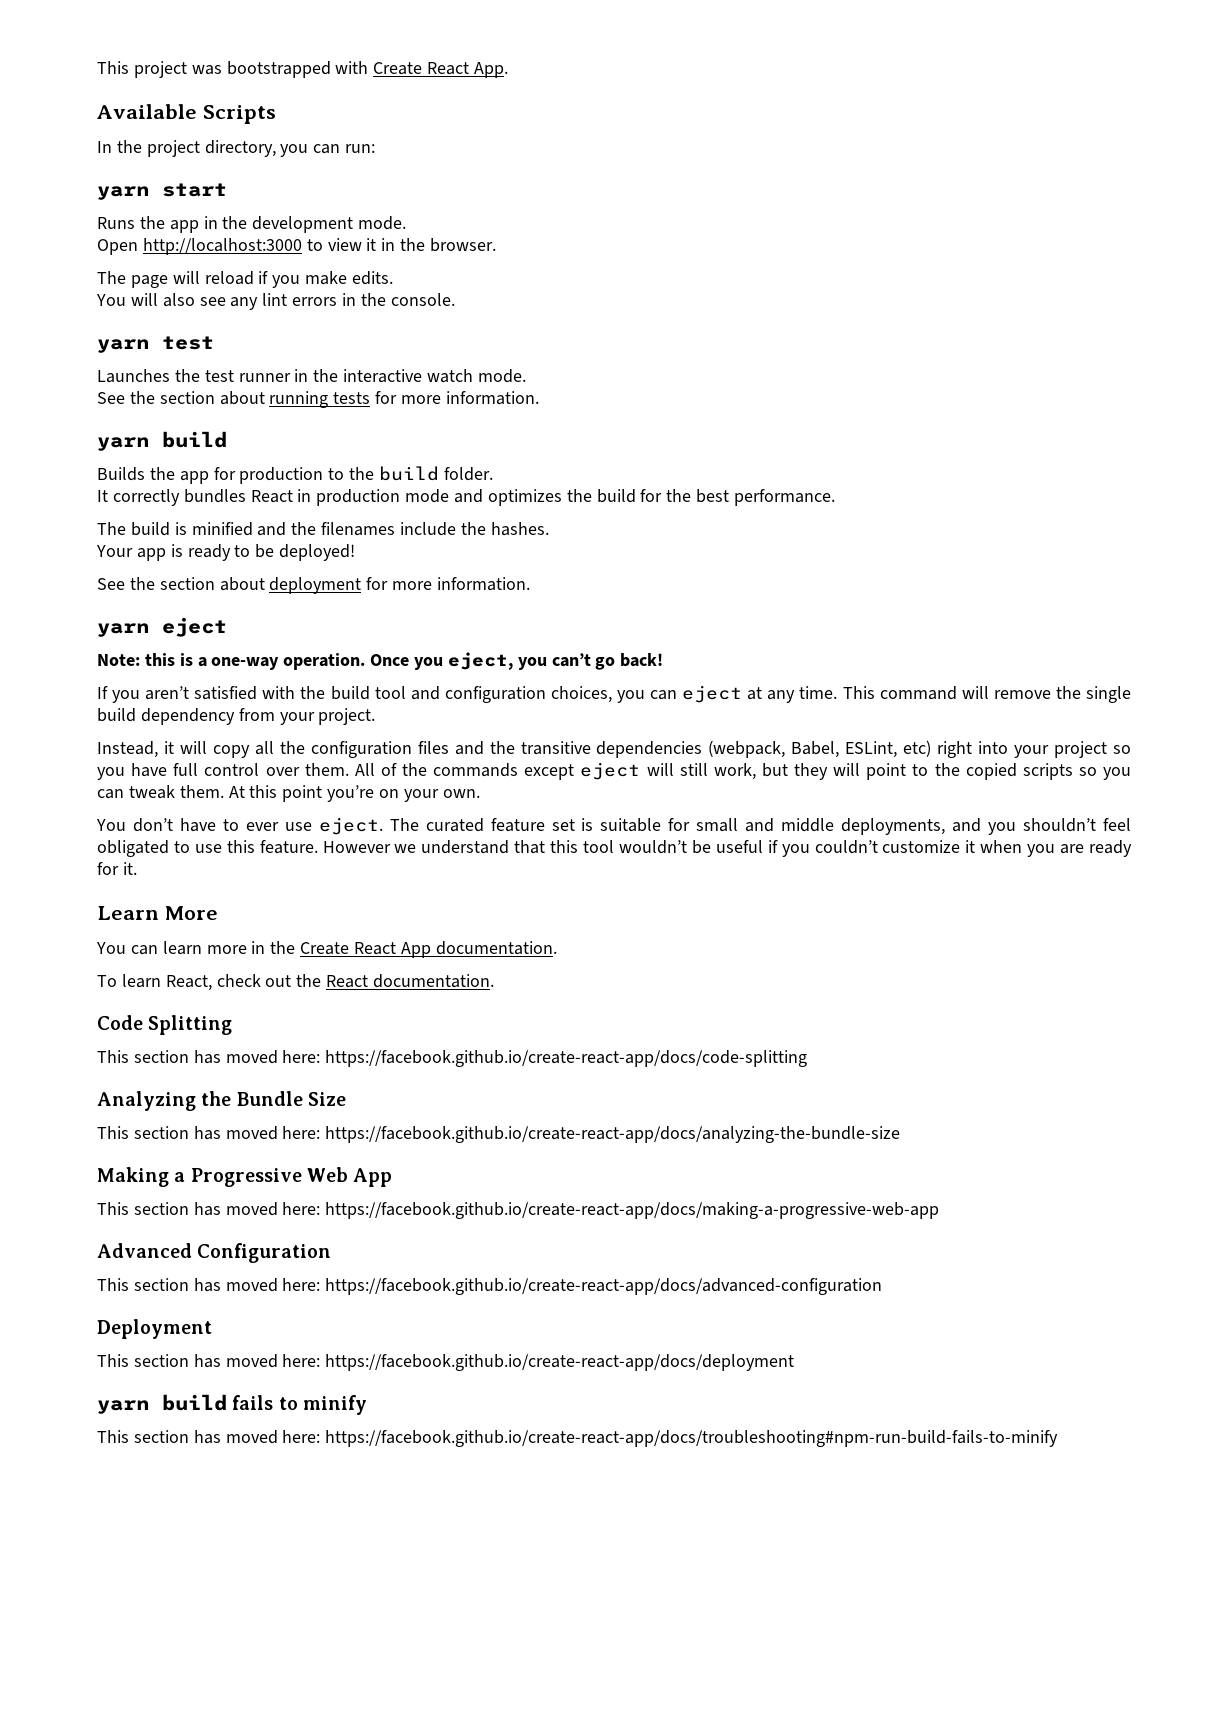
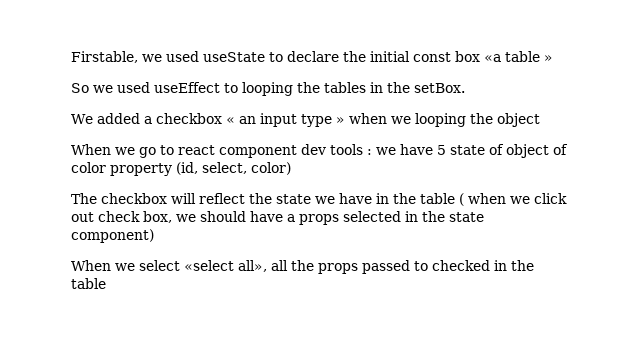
- This project was bootstrapped with Create React App.
- Available Scripts
- In the project directory, you can run:
- yarn start
- Runs the app in the development mode.
- Open http://localhost:3000 to view it in the browser.
- The page will reload if you make edits.
- You will also see any lint errors in the console.
- yarn test
- Launches the test runner in the interactive watch mode.
- See the section about running tests for more information.
- yarn build
- Builds the app for production to the build folder.
- It correctly bundles React in production mode and optimizes the build for the best performance.
- The build is minified and the filenames include the hashes.
- Your app is ready to be deployed!
- See the section about deployment for more information.
- yarn eject
- Note: this is a one-way operation. Once you eject, you can’t go back!
- If you aren’t satisfied with the build tool and configuration choices, you can eject at any time. This command will remove the single build dependency from your project.
- Instead, it will copy all the configuration files and the transitive dependencies (webpack, Babel, ESLint, etc) right into your project so you have full control over them. All of the commands except eject will still work, but they will point to the copied scripts so you can tweak them. At this point you’re on your own.
- You don’t have to ever use eject. The curated feature set is suitable for small and middle deployments, and you shouldn’t feel obligated to use this feature. However we understand that this tool wouldn’t be useful if you couldn’t customize it when you are ready for it.
- Learn More
- You can learn more in the Create React App documentation.
- To learn React, check out the React documentation.
- Code Splitting
- This section has moved here: https://facebook.github.io/create-react-app/docs/code-splitting
- Analyzing the Bundle Size
- This section has moved here: https://facebook.github.io/create-react-app/docs/analyzing-the-bundle-size
- Making a Progressive Web App
- This section has moved here: https://facebook.github.io/create-react-app/docs/making-a-progressive-web-app
- Advanced Configuration
- This section has moved here: https://facebook.github.io/create-react-app/docs/advanced-configuration
- Deployment
- This section has moved here: https://facebook.github.io/create-react-app/docs/deployment
- yarn build fails to minify
- This section has moved here: https://facebook.github.io/create-react-app/docs/troubleshooting#npm-run-build-fails-to-minify
+ Firstable, we used useState to declare the initial const box «a table »
+ So we used useEffect to looping the tables in the setBox.
+ We added a checkbox « an input type » when we looping the object
+ When we go to react component dev tools : we have 5 state of object of color property (id, select, color)
+ The checkbox will reflect the state we have in the table ( when we click out check box, we should have a props selected in the state component)
+ When we select «select all», all the props passed to checked in the table

